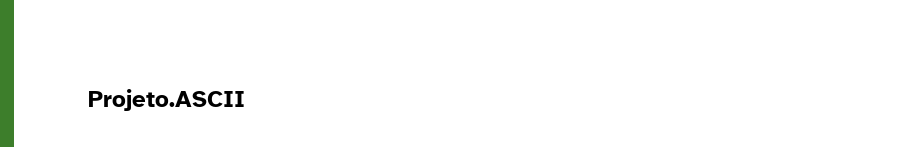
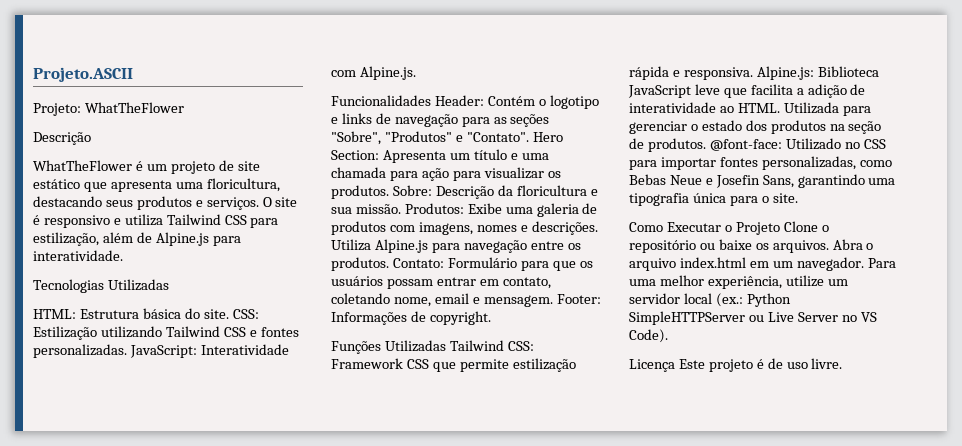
+ Projeto: WhatTheFlower
+ Descrição
+ WhatTheFlower é um projeto de site estático que apresenta uma floricultura, destacando seus produtos e serviços. O site é responsivo e utiliza Tailwind CSS para estilização, além de Alpine.js para interatividade.
+ Tecnologias Utilizadas
+ HTML: Estrutura básica do site. CSS: Estilização utilizando Tailwind CSS e fontes personalizadas. JavaScript: Interatividade com Alpine.js.
+ Funcionalidades Header: Contém o logotipo e links de navegação para as seções "Sobre", "Produtos" e "Contato". Hero Section: Apresenta um título e uma chamada para ação para visualizar os produtos. Sobre: Descrição da floricultura e sua missão. Produtos: Exibe uma galeria de produtos com imagens, nomes e descrições. Utiliza Alpine.js para navegação entre os produtos. Contato: Formulário para que os usuários possam entrar em contato, coletando nome, email e mensagem. Footer: Informações de copyright.
+ Funções Utilizadas Tailwind CSS: Framework CSS que permite estilização rápida e responsiva. Alpine.js: Biblioteca JavaScript leve que facilita a adição de interatividade ao HTML. Utilizada para gerenciar o estado dos produtos na seção de produtos. @font-face: Utilizado no CSS para importar fontes personalizadas, como Bebas Neue e Josefin Sans, garantindo uma tipografia única para o site.
+ Como Executar o Projeto Clone o repositório ou baixe os arquivos. Abra o arquivo index.html em um navegador. Para uma melhor experiência, utilize um servidor local (ex.: Python SimpleHTTPServer ou Live Server no VS Code).
+ Licença Este projeto é de uso livre.

